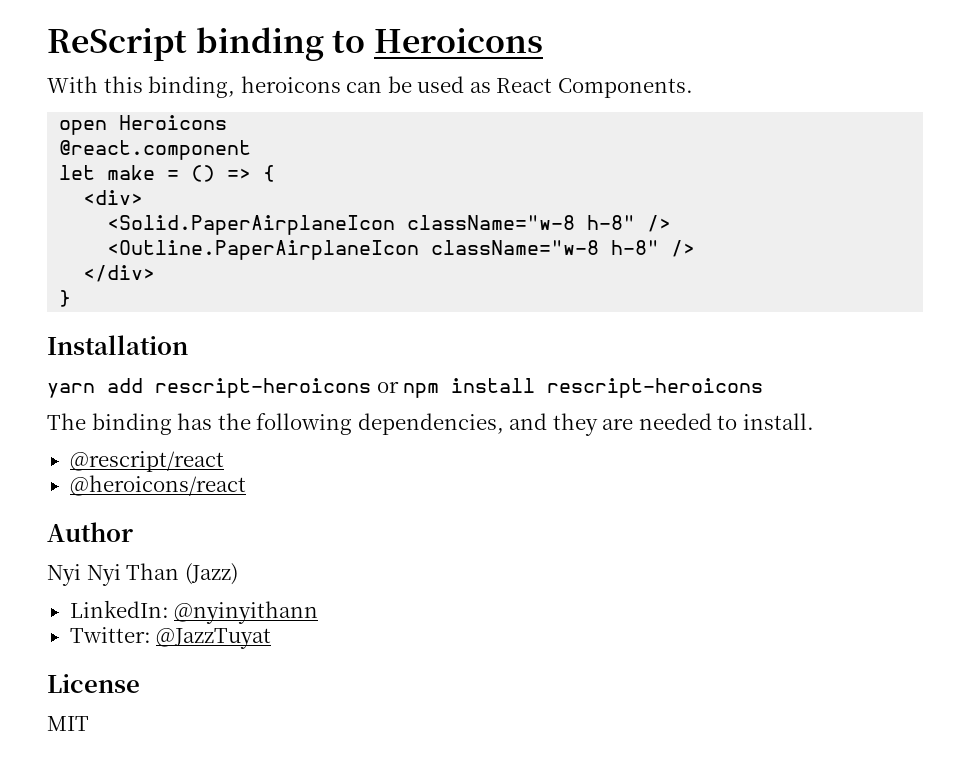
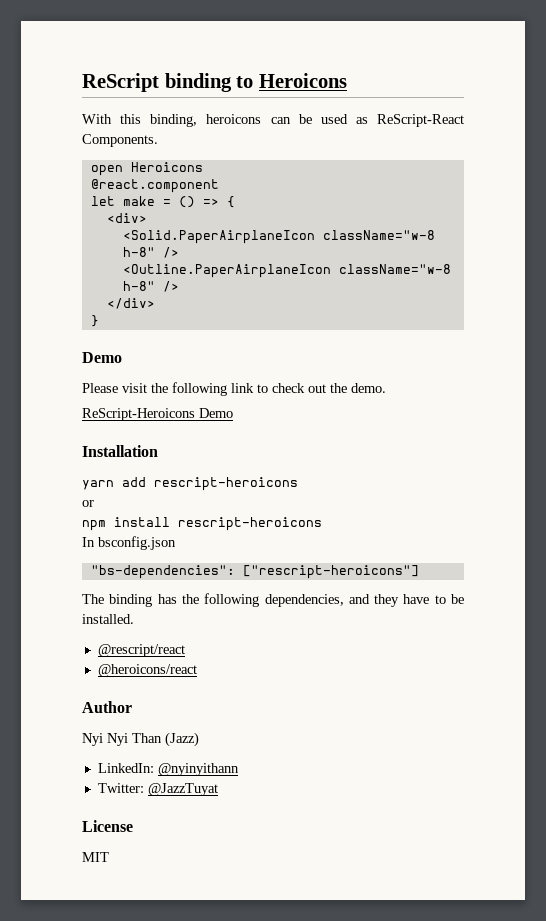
- With this binding, heroicons can be used as React Components.
+ With this binding, heroicons can be used as ReScript-React Components.
  }
+ Demo
+ Please visit the following link to check out the demo.
+ ReScript-Heroicons Demo
- yarn add rescript-heroicons or npm install rescript-heroicons
+ yarn add rescript-heroicons
+ or
+ npm install rescript-heroicons
+ In bsconfig.json
+ "bs-dependencies": ["rescript-heroicons"]
- The binding has the following dependencies, and they are needed to install.
+ The binding has the following dependencies, and they have to be installed.

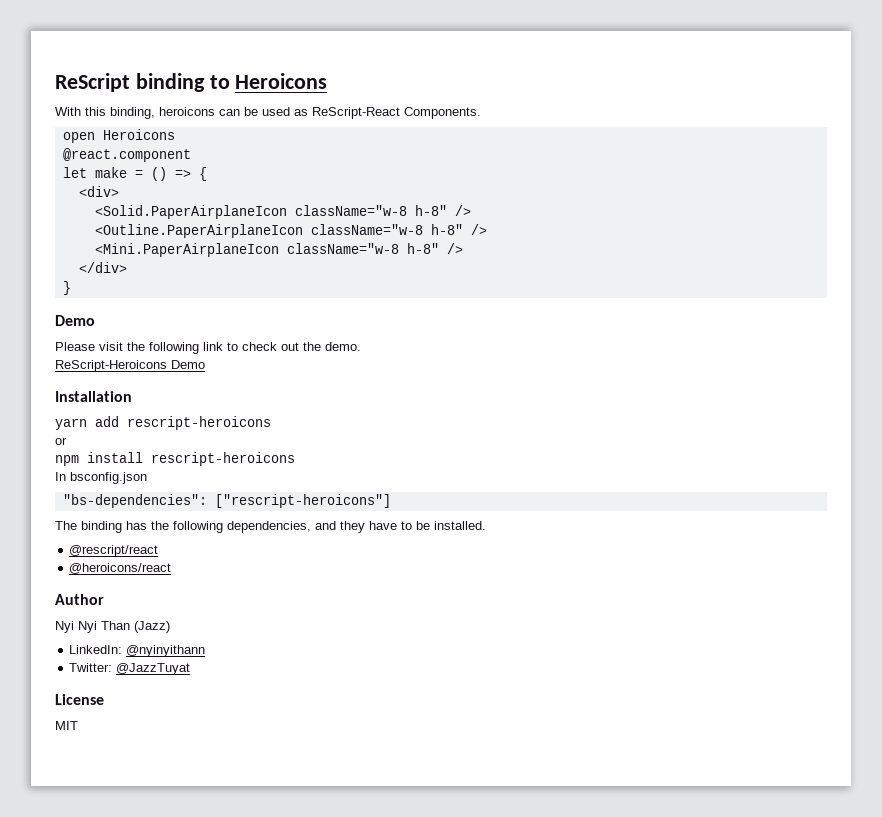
+ <Mini.PaperAirplaneIcon className="w-8 h-8" />

